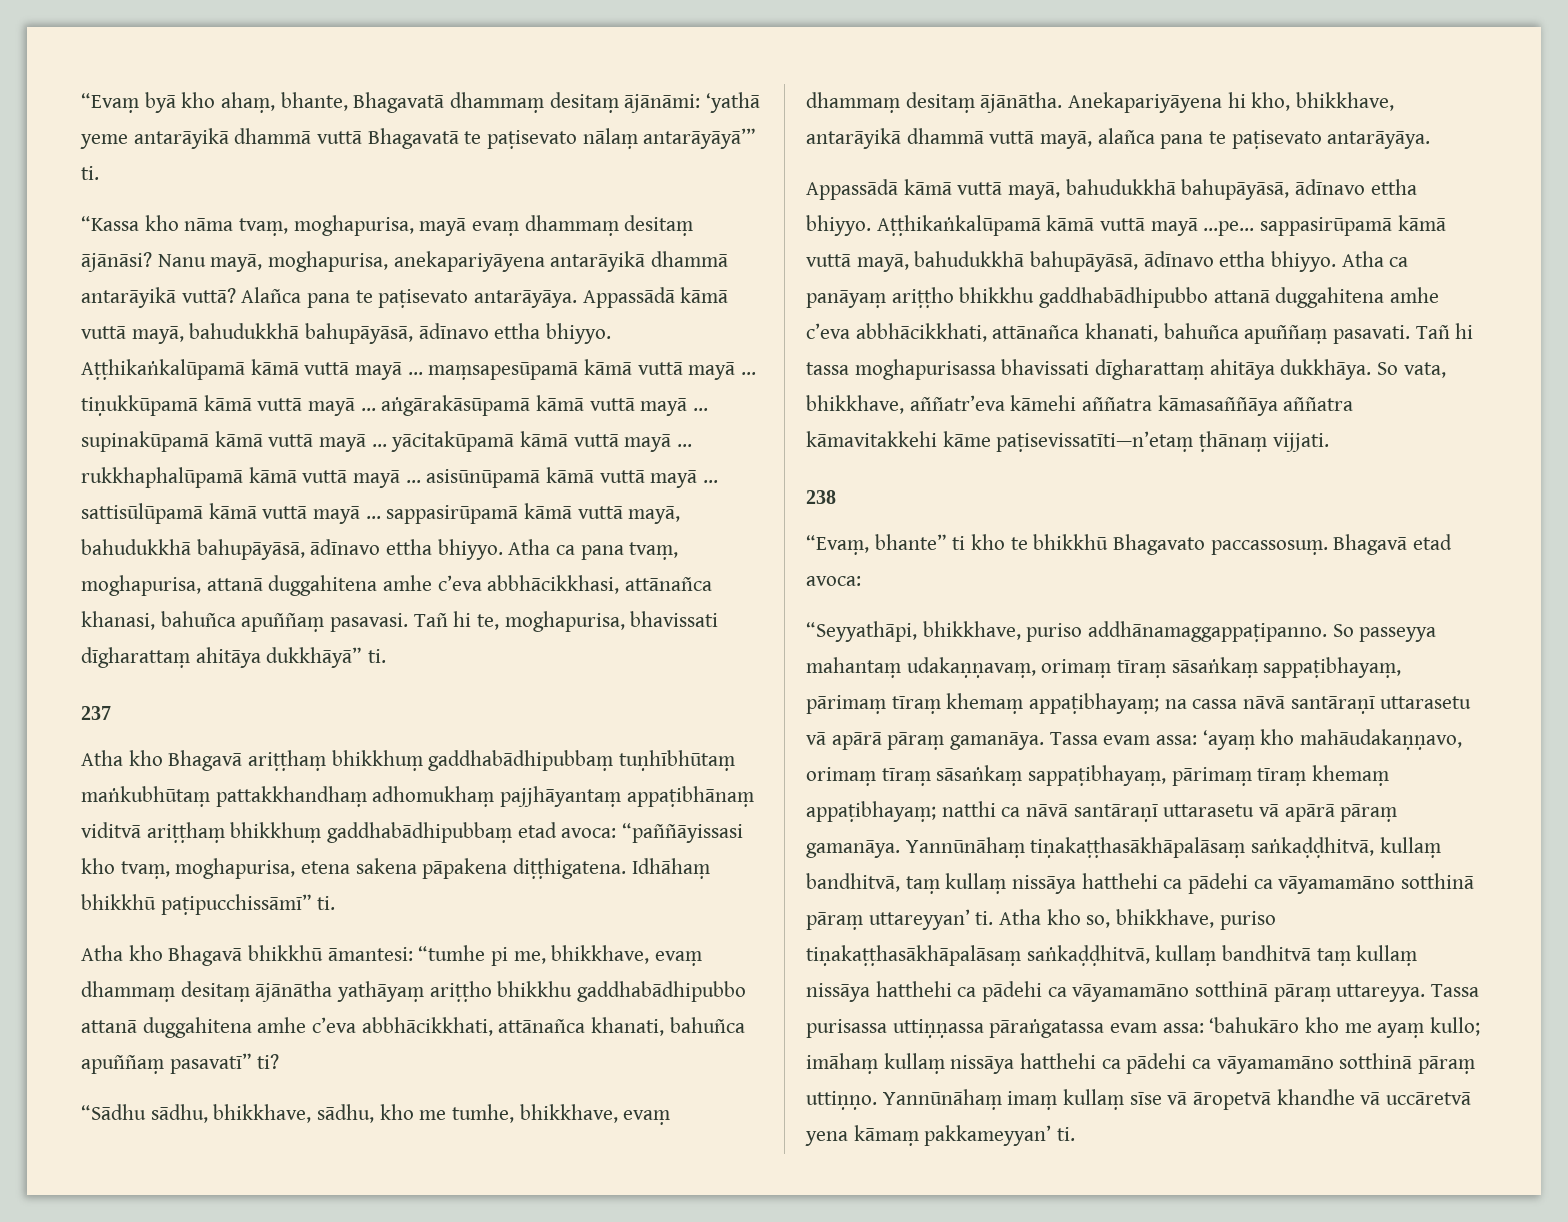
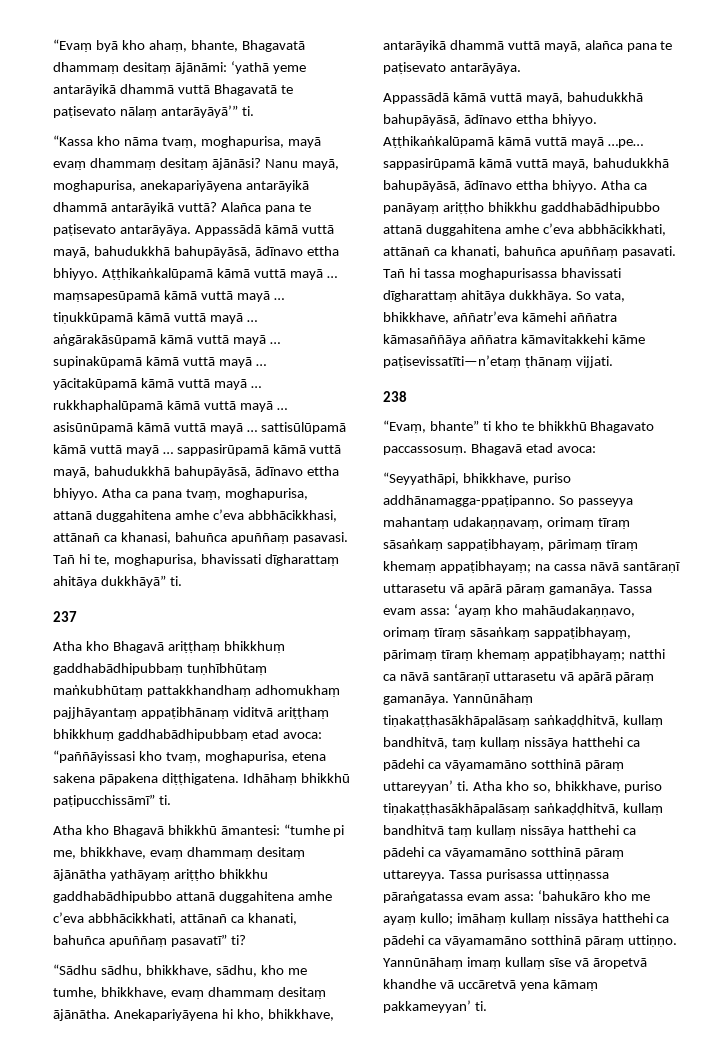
- Atha ca pana tvaṃ, moghapurisa, attanā duggahitena amhe c’eva abbhācikkhasi, attānañca khanasi, bahuñca apuññaṃ pasavasi.
+ Atha ca pana tvaṃ, moghapurisa, attanā duggahitena amhe c’eva abbhācikkhasi, attānañ ca khanasi, bahuñca apuññaṃ pasavasi.
- Atha kho Bhagavā bhikkhū āmantesi: “tumhe pi me, bhikkhave, evaṃ dhammaṃ desitaṃ ājānātha yathāyaṃ ariṭṭho bhikkhu gaddhabādhipubbo attanā duggahitena amhe c’eva abbhācikkhati, attānañca khanati, bahuñca apuññaṃ pasavatī” ti?
+ Atha kho Bhagavā bhikkhū āmantesi: “tumhe pi me, bhikkhave, evaṃ dhammaṃ desitaṃ ājānātha yathāyaṃ ariṭṭho bhikkhu gaddhabādhipubbo attanā duggahitena amhe c’eva abbhācikkhati, attānañ ca khanati, bahuñca apuññaṃ pasavatī” ti?
- Atha ca panāyaṃ ariṭṭho bhikkhu gaddhabādhipubbo attanā duggahitena amhe c’eva abbhācikkhati, attānañca khanati, bahuñca apuññaṃ pasavati.
+ Atha ca panāyaṃ ariṭṭho bhikkhu gaddhabādhipubbo attanā duggahitena amhe c’eva abbhācikkhati, attānañ ca khanati, bahuñca apuññaṃ pasavati.
- “Seyyathāpi, bhikkhave, puriso addhānamaggappaṭipanno.
+ “Seyyathāpi, bhikkhave, puriso addhānamagga-ppaṭipanno.

